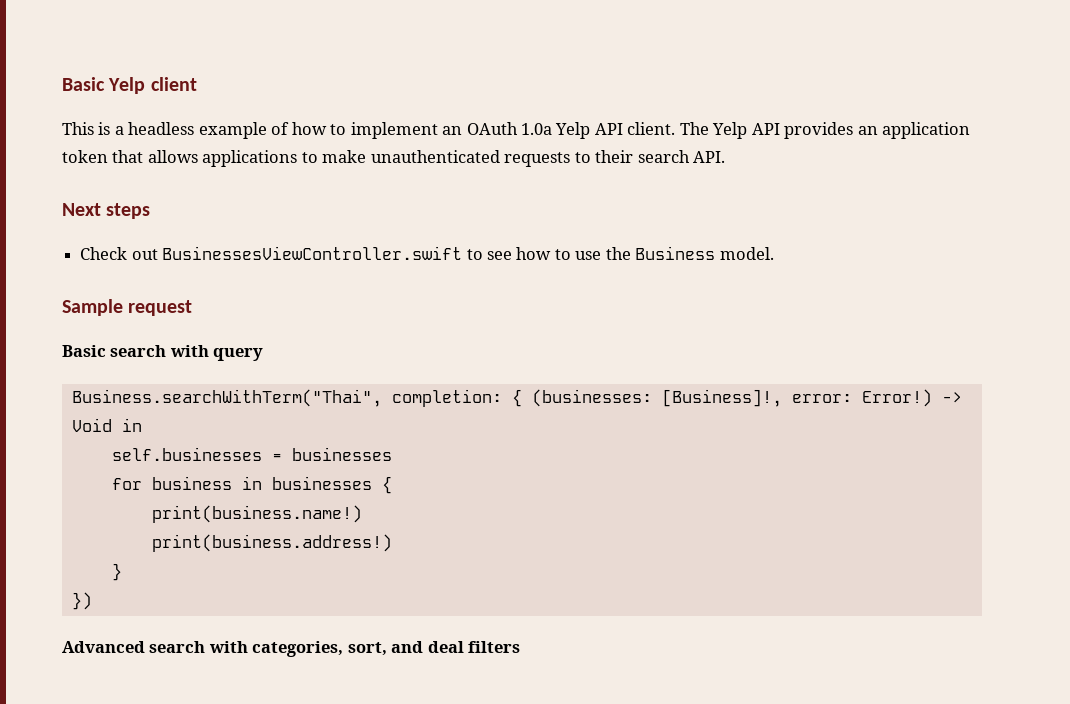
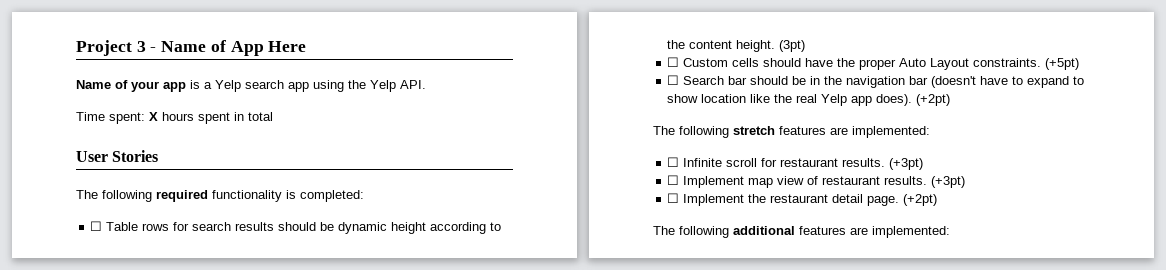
- Basic Yelp client
- This is a headless example of how to implement an OAuth 1.0a Yelp API client. The Yelp API provides an application token that allows applications to make unauthenticated requests to their search API.
- Next steps
- Check out BusinessesViewController.swift to see how to use the Business model.
- Sample request
- Basic search with query
- Business.searchWithTerm("Thai", completion: { (businesses: [Business]!, error: Error!) -> Void in
- self.businesses = businesses
- for business in businesses {
- print(business.name!)
- print(business.address!)
- }
- })
- Advanced search with categories, sort, and deal filters
+ Project 3 - Name of App Here
+ Name of your app is a Yelp search app using the Yelp API.
+ Time spent: X hours spent in total
+ User Stories
+ The following required functionality is completed:
+ ☐ Table rows for search results should be dynamic height according to the content height. (3pt)
+ ☐ Custom cells should have the proper Auto Layout constraints. (+5pt)
+ ☐ Search bar should be in the navigation bar (doesn't have to expand to show location like the real Yelp app does). (+2pt)
+ The following stretch features are implemented:
+ ☐ Infinite scroll for restaurant results. (+3pt)
+ ☐ Implement map view of restaurant results. (+3pt)
+ ☐ Implement the restaurant detail page. (+2pt)
+ The following additional features are implemented:

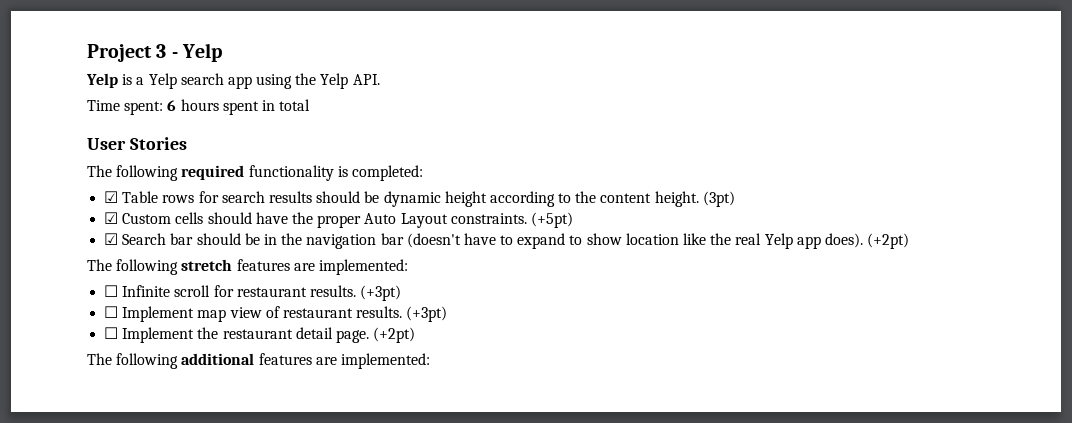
- Project 3 - Name of App Here
- Name of your app is a Yelp search app using the Yelp API.
+ Project 3 - Yelp
+ Yelp is a Yelp search app using the Yelp API.
- Time spent: X hours spent in total
+ Time spent: 6 hours spent in total
- ☐ Table rows for search results should be dynamic height according to the content height.
+ ☑ Table rows for search results should be dynamic height according to the content height.
- ☐ Custom cells should have the proper Auto Layout constraints.
+ ☑ Custom cells should have the proper Auto Layout constraints.
- ☐ Search bar should be in the navigation bar (doesn't have to expand to show location like the real Yelp app does).
+ ☑ Search bar should be in the navigation bar (doesn't have to expand to show location like the real Yelp app does).

